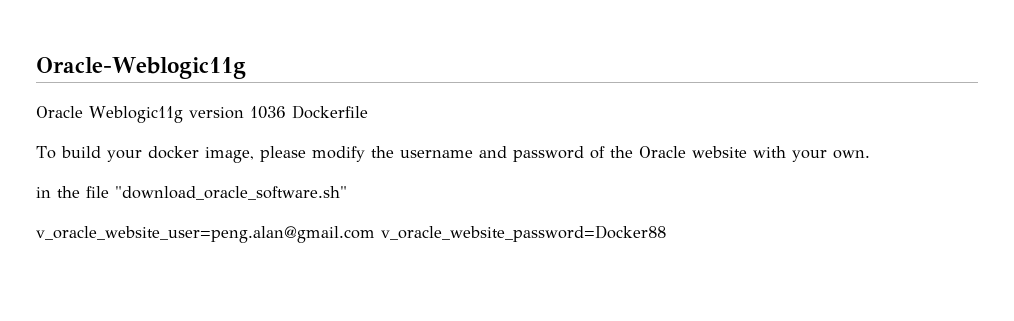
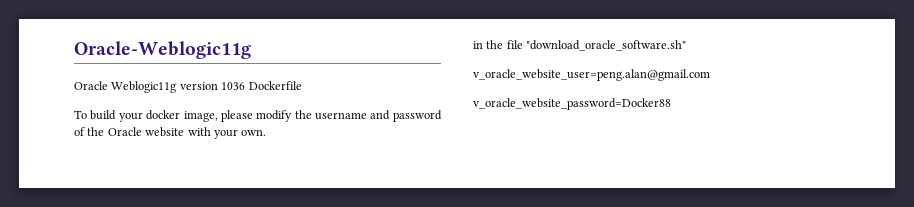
- v_oracle_website_user=peng.alan@gmail.com v_oracle_website_password=Docker88
+ v_oracle_website_user=peng.alan@gmail.com
+ v_oracle_website_password=Docker88

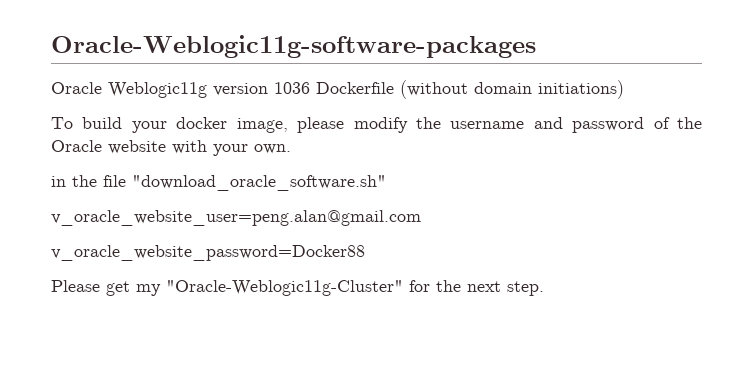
- Oracle-Weblogic11g
+ Oracle-Weblogic11g-software-packages
- Oracle Weblogic11g version 1036 Dockerfile
+ Oracle Weblogic11g version 1036 Dockerfile (without domain initiations)
+ Please get my "Oracle-Weblogic11g-Cluster" for the next step.

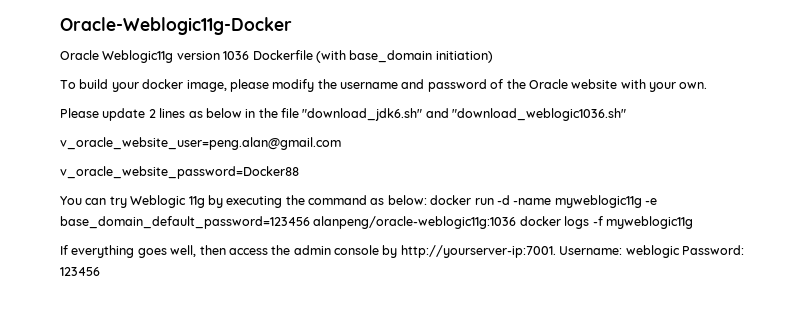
- Oracle-Weblogic11g-software-packages
+ Oracle-Weblogic11g-Docker
- Oracle Weblogic11g version 1036 Dockerfile (without domain initiations)
+ Oracle Weblogic11g version 1036 Dockerfile (with base_domain initiation)
- in the file "download_oracle_software.sh"
+ Please update 2 lines as below in the file "download_jdk6.sh" and "download_weblogic1036.sh"
  v_oracle_website_user=peng.alan@gmail.com
  v_oracle_website_password=Docker88
- Please get my "Oracle-Weblogic11g-Cluster" for the next step.
+ You can try Weblogic 11g by executing the command as below: docker run -d -name myweblogic11g -e base_domain_default_password=123456 alanpeng/oracle-weblogic11g:1036 docker logs -f myweblogic11g
+ If everything goes well, then access the admin console by http://yourserver-ip:7001. Username: weblogic Password: 123456

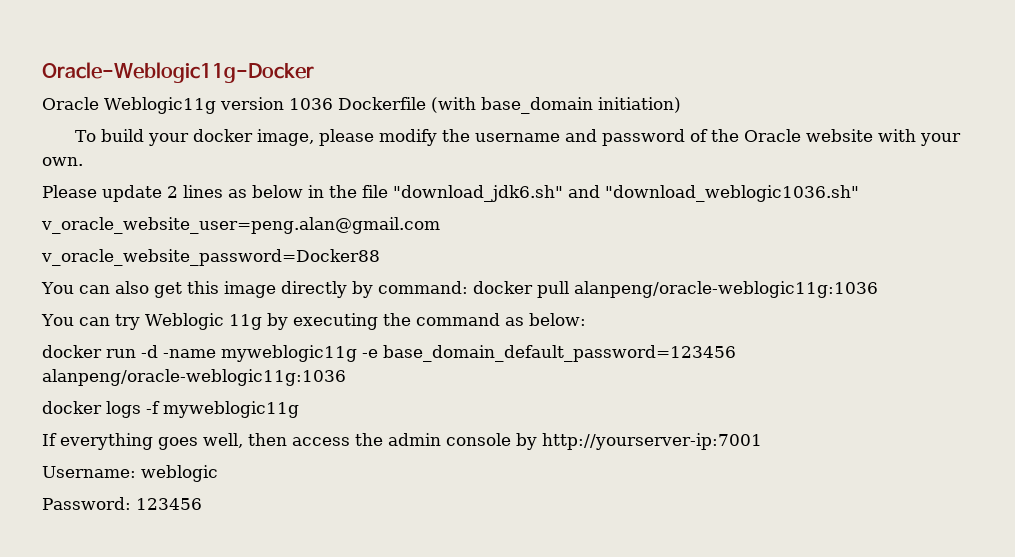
+ You can also get this image directly by command: docker pull alanpeng/oracle-weblogic11g:1036
- You can try Weblogic 11g by executing the command as below: docker run -d -name myweblogic11g -e base_domain_default_password=123456 alanpeng/oracle-weblogic11g:1036 docker logs -f myweblogic11g
+ You can try Weblogic 11g by executing the command as below:
+ docker run -d -name myweblogic11g -e base_domain_default_password=123456 alanpeng/oracle-weblogic11g:1036
+ docker logs -f myweblogic11g
- If everything goes well, then access the admin console by http://yourserver-ip:7001. Username: weblogic Password: 123456
+ If everything goes well, then access the admin console by http://yourserver-ip:7001
+ Username: weblogic
+ Password: 123456

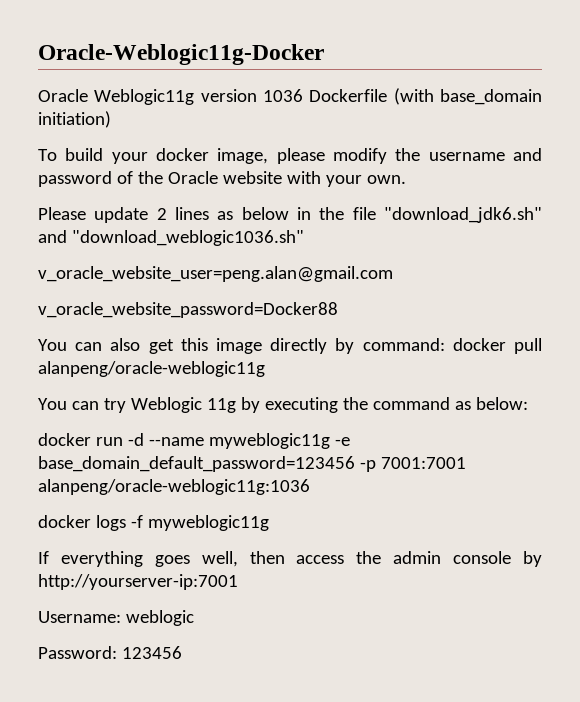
- You can also get this image directly by command: docker pull alanpeng/oracle-weblogic11g:1036
+ You can also get this image directly by command: docker pull alanpeng/oracle-weblogic11g
- docker run -d -name myweblogic11g -e base_domain_default_password=123456 alanpeng/oracle-weblogic11g:1036
+ docker run -d --name myweblogic11g -e base_domain_default_password=123456 -p 7001:7001 alanpeng/oracle-weblogic11g:1036

